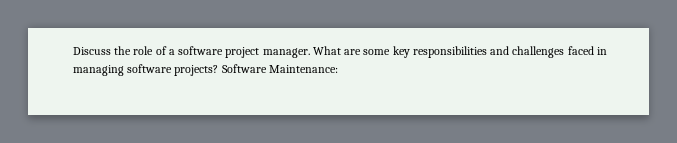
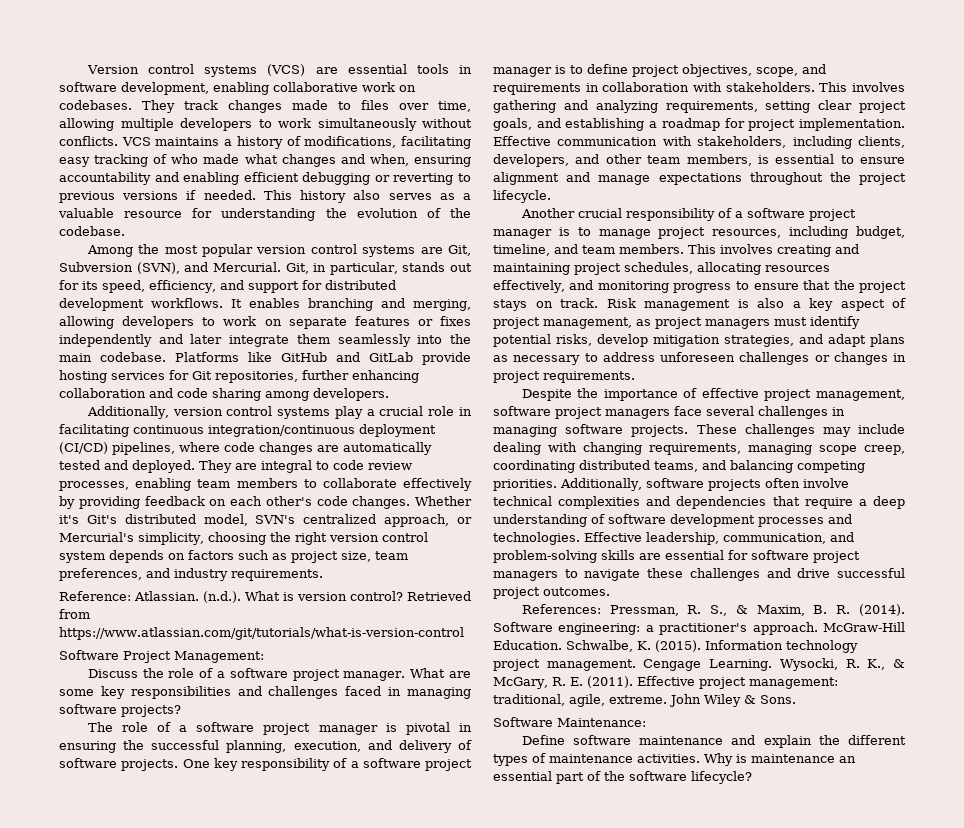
+ Version control systems (VCS) are essential tools in software development, enabling collaborative work on codebases. They track changes made to files over time, allowing multiple developers to work simultaneously without conflicts. VCS maintains a history of modifications, facilitating easy tracking of who made what changes and when, ensuring accountability and enabling efficient debugging or reverting to previous versions if needed. This history also serves as a valuable resource for understanding the evolution of the codebase.
+ Among the most popular version control systems are Git, Subversion (SVN), and Mercurial. Git, in particular, stands out for its speed, efficiency, and support for distributed development workflows. It enables branching and merging, allowing developers to work on separate features or fixes independently and later integrate them seamlessly into the main codebase. Platforms like GitHub and GitLab provide hosting services for Git repositories, further enhancing collaboration and code sharing among developers.
+ Additionally, version control systems play a crucial role in facilitating continuous integration/continuous deployment (CI/CD) pipelines, where code changes are automatically tested and deployed. They are integral to code review processes, enabling team members to collaborate effectively by providing feedback on each other's code changes. Whether it's Git's distributed model, SVN's centralized approach, or Mercurial's simplicity, choosing the right version control system depends on factors such as project size, team preferences, and industry requirements.
+ Reference: Atlassian. (n.d.). What is version control? Retrieved from https://www.atlassian.com/git/tutorials/what-is-version-control
+ Software Project Management:
- What are some key responsibilities and challenges faced in managing software projects? Software Maintenance:
+ What are some key responsibilities and challenges faced in managing software projects?
+ The role of a software project manager is pivotal in ensuring the successful planning, execution, and delivery of software projects. One key responsibility of a software project manager is to define project objectives, scope, and requirements in collaboration with stakeholders. This involves gathering and analyzing requirements, setting clear project goals, and establishing a roadmap for project implementation. Effective communication with stakeholders, including clients, developers, and other team members, is essential to ensure alignment and manage expectations throughout the project lifecycle.
+ Another crucial responsibility of a software project manager is to manage project resources, including budget, timeline, and team members. This involves creating and maintaining project schedules, allocating resources effectively, and monitoring progress to ensure that the project stays on track. Risk management is also a key aspect of project management, as project managers must identify potential risks, develop mitigation strategies, and adapt plans as necessary to address unforeseen challenges or changes in project requirements.
+ Despite the importance of effective project management, software project managers face several challenges in managing software projects. These challenges may include dealing with changing requirements, managing scope creep, coordinating distributed teams, and balancing competing priorities. Additionally, software projects often involve technical complexities and dependencies that require a deep understanding of software development processes and technologies. Effective leadership, communication, and problem-solving skills are essential for software project managers to navigate these challenges and drive successful project outcomes.
+ References: Pressman, R. S., & Maxim, B. R. (2014). Software engineering: a practitioner's approach. McGraw-Hill Education. Schwalbe, K. (2015). Information technology project management. Cengage Learning. Wysocki, R. K., & McGary, R. E. (2011). Effective project management: traditional, agile, extreme. John Wiley & Sons.
+ Software Maintenance:
+ Define software maintenance and explain the different types of maintenance activities. Why is maintenance an essential part of the software lifecycle?

